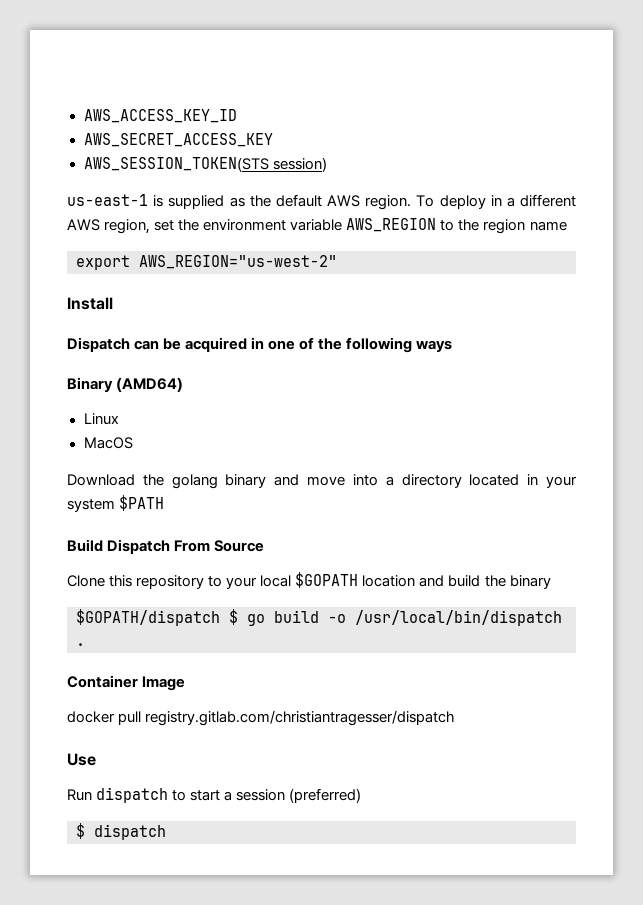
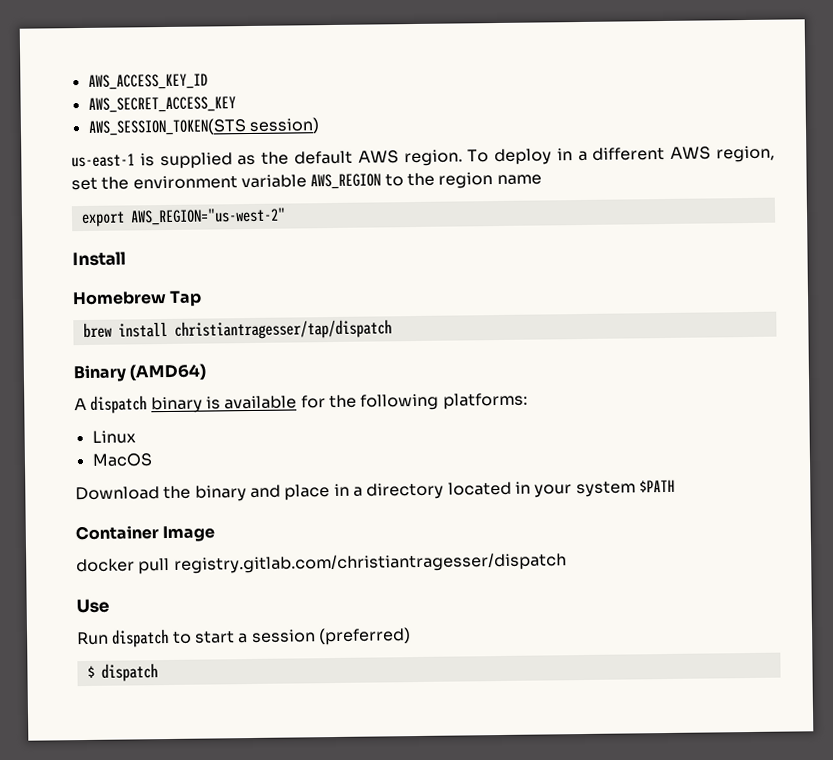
- Dispatch can be acquired in one of the following ways
+ Homebrew Tap
+ brew install christiantragesser/tap/dispatch
  Binary (AMD64)
+ A dispatch binary is available for the following platforms:
- Download the golang binary and move into a directory located in your system $PATH
+ Download the binary and place in a directory located in your system $PATH
- Build Dispatch From Source
- Clone this repository to your local $GOPATH location and build the binary
- $GOPATH/dispatch $ go build -o /usr/local/bin/dispatch .

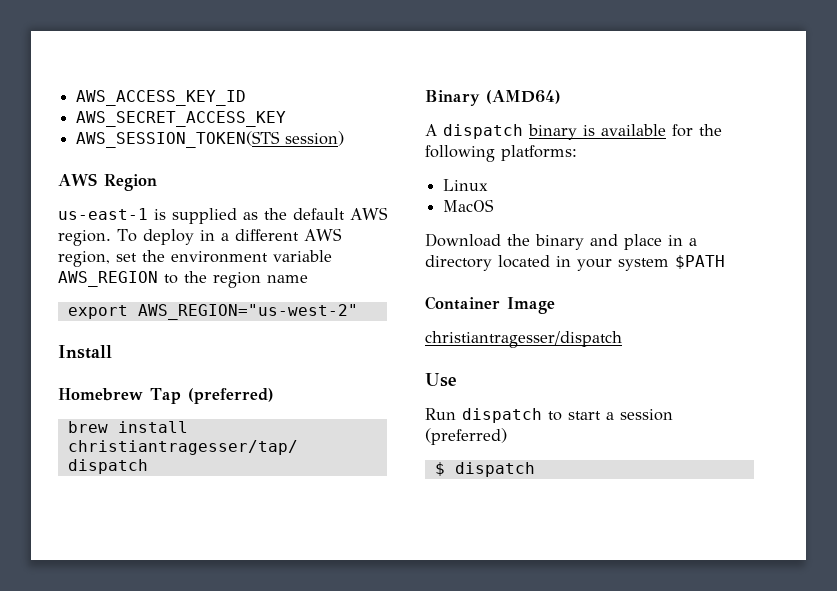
+ AWS Region
- Homebrew Tap
+ Homebrew Tap (preferred)
- docker pull registry.gitlab.com/christiantragesser/dispatch
+ christiantragesser/dispatch

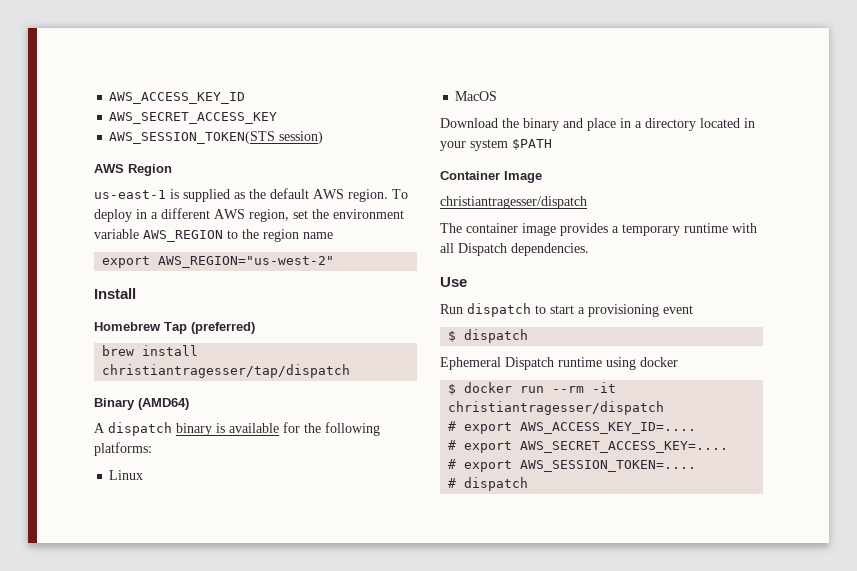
+ The container image provides a temporary runtime with all Dispatch dependencies.
- Run dispatch to start a session (preferred)
+ Run dispatch to start a provisioning event
+ Ephemeral Dispatch runtime using docker
+ $ docker run --rm -it christiantragesser/dispatch
+ # export AWS_ACCESS_KEY_ID=....
+ # export AWS_SECRET_ACCESS_KEY=....
+ # export AWS_SESSION_TOKEN=....
+ # dispatch

